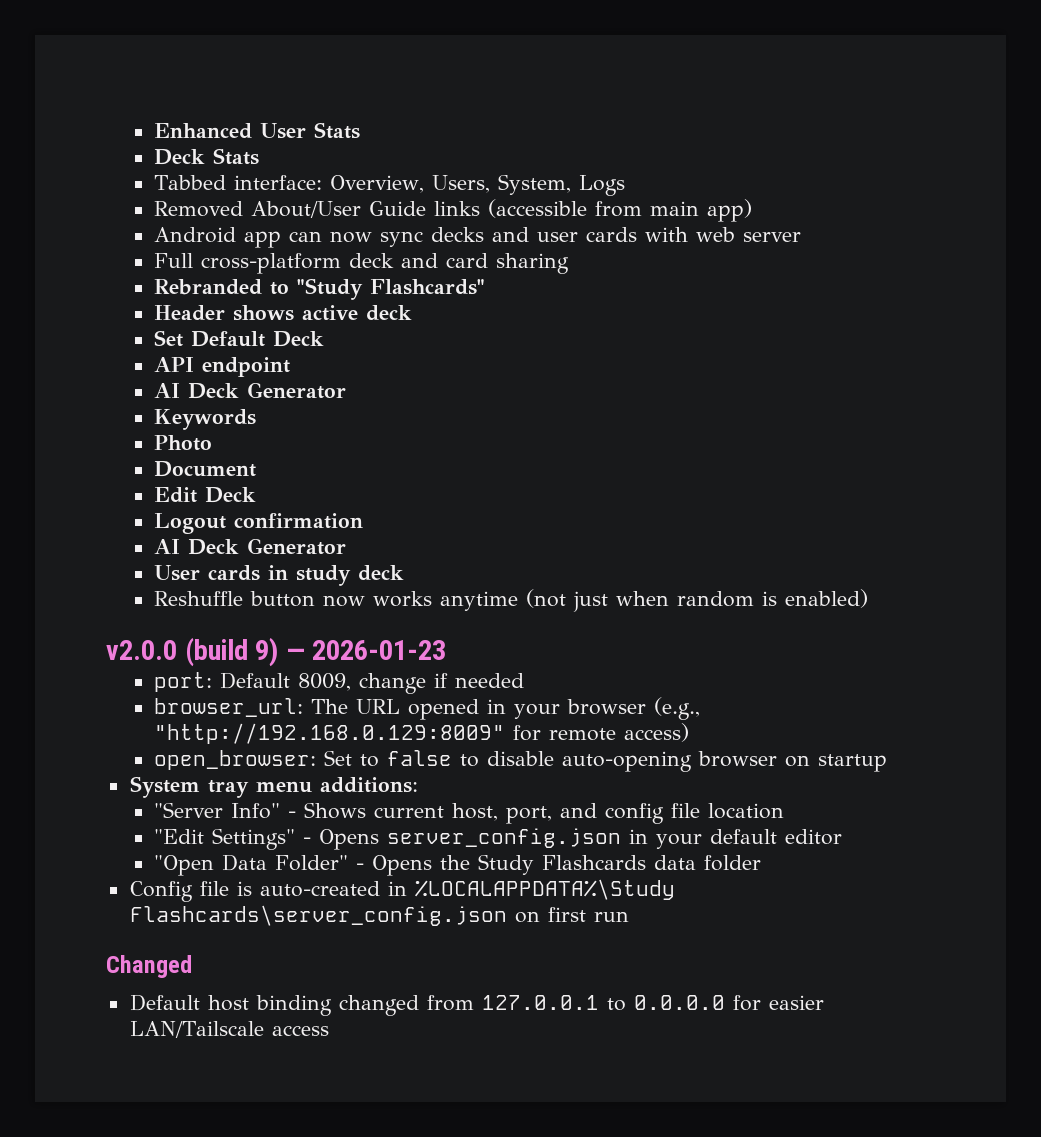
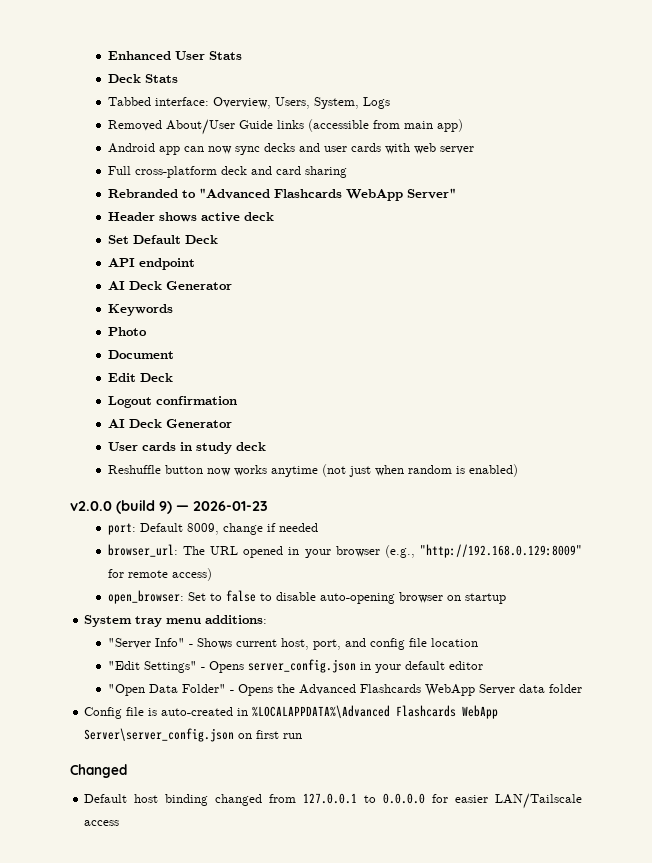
- Rebranded to "Study Flashcards"
+ Rebranded to "Advanced Flashcards WebApp Server"
- "Open Data Folder" - Opens the Study Flashcards data folder
+ "Open Data Folder" - Opens the Advanced Flashcards WebApp Server data folder
- Config file is auto-created in %LOCALAPPDATA%\Study Flashcards\server_config.json on first run
+ Config file is auto-created in %LOCALAPPDATA%\Advanced Flashcards WebApp Server\server_config.json on first run

